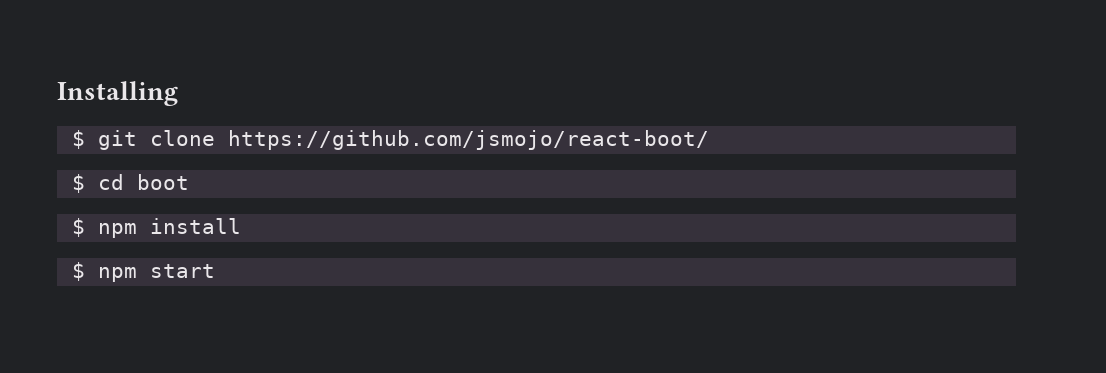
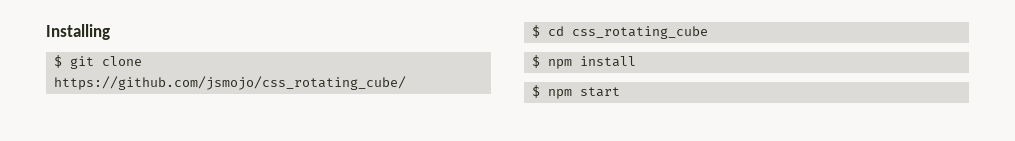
- $ git clone https://github.com/jsmojo/react-boot/
+ $ git clone https://github.com/jsmojo/css_rotating_cube/
- $ cd boot
+ $ cd css_rotating_cube

